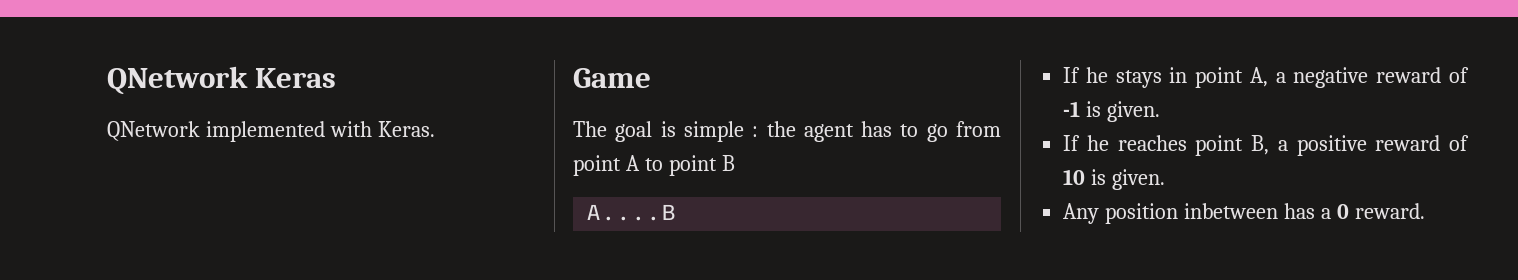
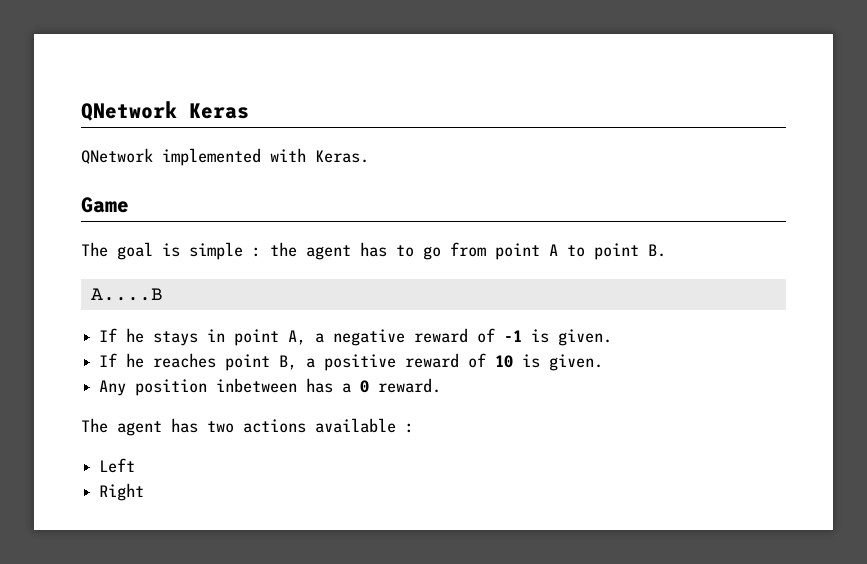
- The goal is simple : the agent has to go from point A to point B
+ The goal is simple : the agent has to go from point A to point B.
+ The agent has two actions available :
+ Left
+ Right

